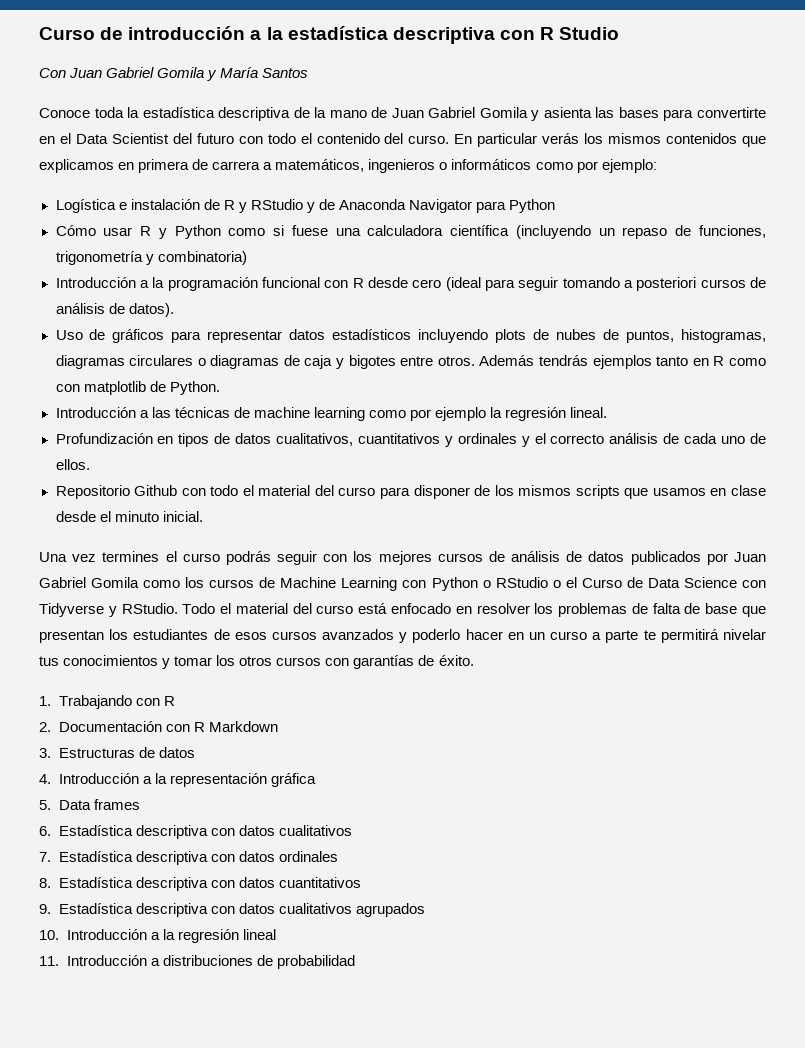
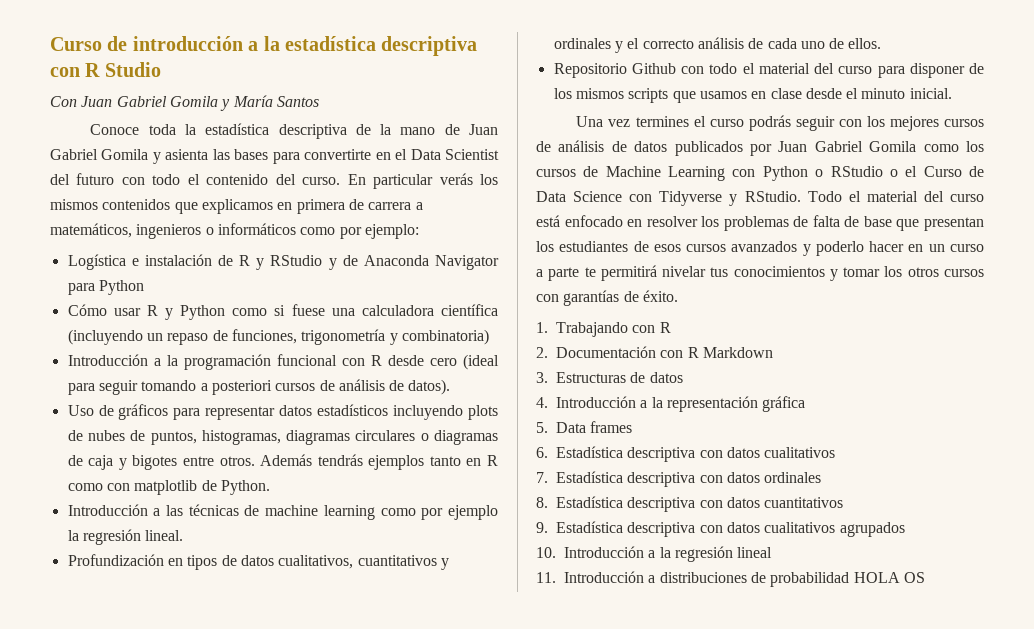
- 11. Introducción a distribuciones de probabilidad
+ 11. Introducción a distribuciones de probabilidad HOLA OS

